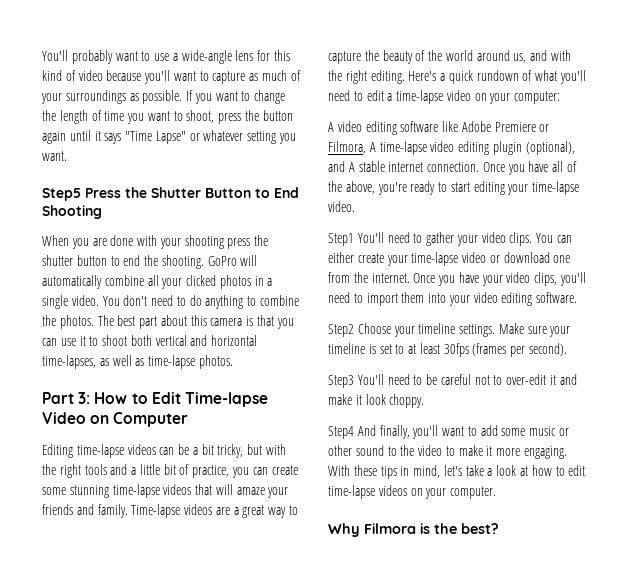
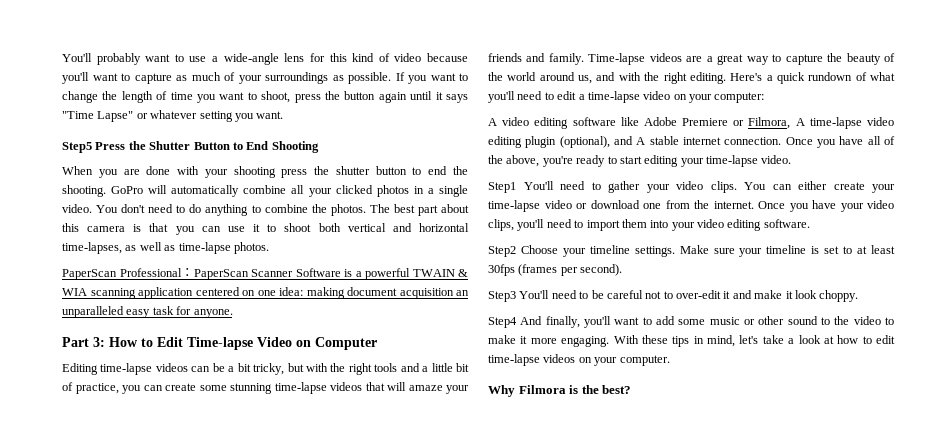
+ PaperScan Professional：PaperScan Scanner Software is a powerful TWAIN & WIA scanning application centered on one idea: making document acquisition an unparalleled easy task for anyone.

